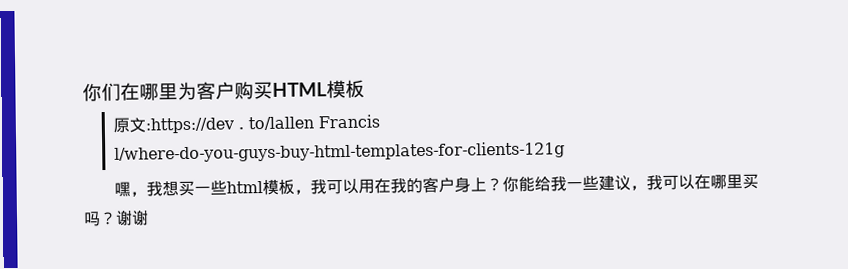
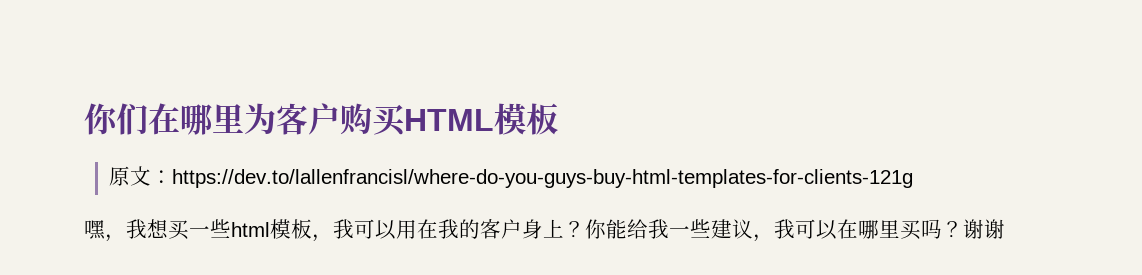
- 原文:https://dev . to/lallen Francis l/where-do-you-guys-buy-html-templates-for-clients-121g
+ 原文：https://dev.to/lallenfrancisl/where-do-you-guys-buy-html-templates-for-clients-121g

